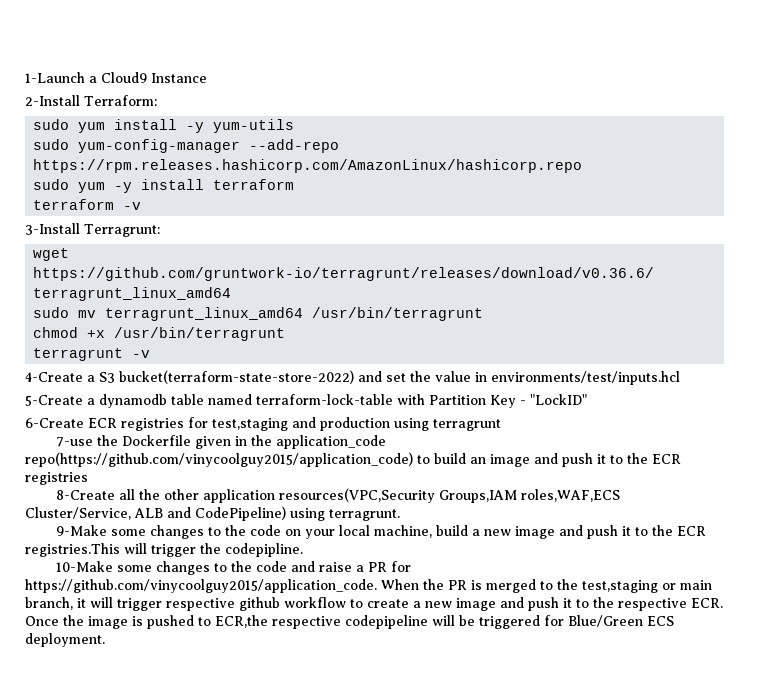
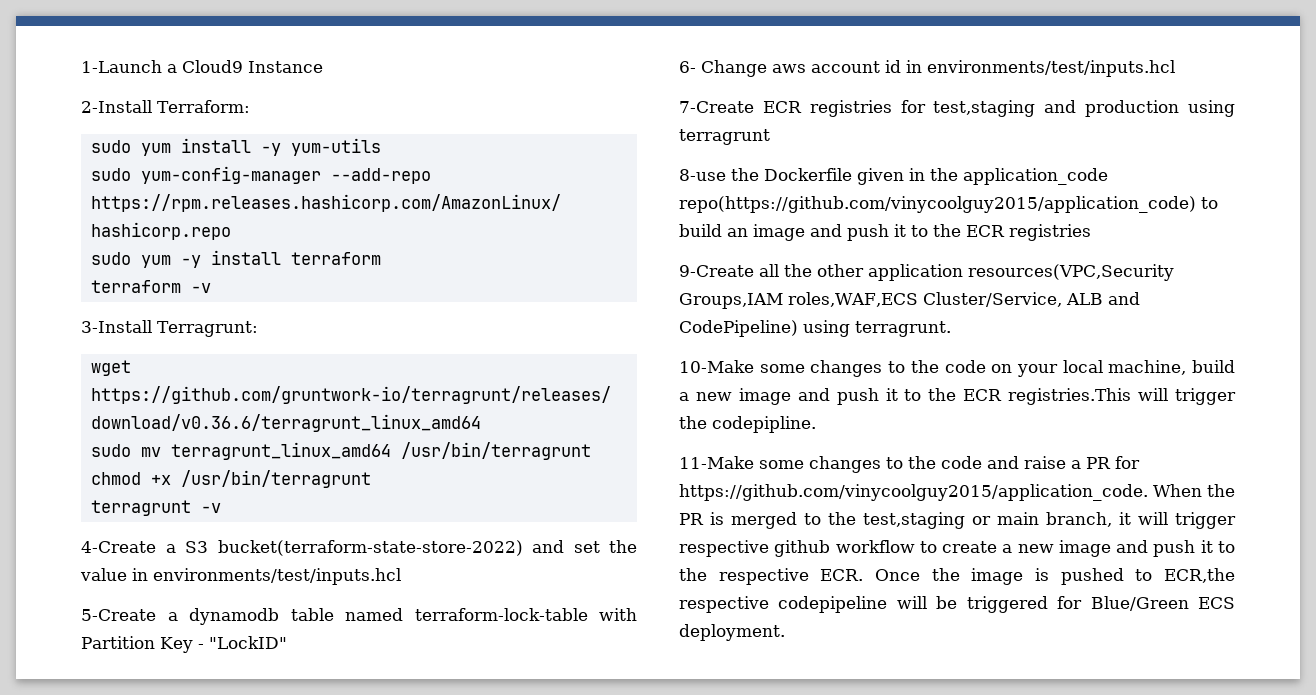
- 6-Create ECR registries for test,staging and production using terragrunt
+ 6- Change aws account id in environments/test/inputs.hcl
+ 7-Create ECR registries for test,staging and production using terragrunt
- 7-use the Dockerfile given in the application_code repo(https://github.com/vinycoolguy2015/application_code) to build an image and push it to the ECR registries
+ 8-use the Dockerfile given in the application_code repo(https://github.com/vinycoolguy2015/application_code) to build an image and push it to the ECR registries
- 8-Create all the other application resources(VPC,Security Groups,IAM roles,WAF,ECS Cluster/Service, ALB and CodePipeline) using terragrunt.
+ 9-Create all the other application resources(VPC,Security Groups,IAM roles,WAF,ECS Cluster/Service, ALB and CodePipeline) using terragrunt.
- 9-Make some changes to the code on your local machine, build a new image and push it to the ECR registries.This will trigger the codepipline.
+ 10-Make some changes to the code on your local machine, build a new image and push it to the ECR registries.This will trigger the codepipline.
- 10-Make some changes to the code and raise a PR for https://github.com/vinycoolguy2015/application_code. When the PR is merged to the test,staging or main branch, it will trigger respective github workflow to create a new image and push it to the respective ECR. Once the image is pushed to ECR,the respective codepipeline will be triggered for Blue/Green ECS deployment.
+ 11-Make some changes to the code and raise a PR for https://github.com/vinycoolguy2015/application_code. When the PR is merged to the test,staging or main branch, it will trigger respective github workflow to create a new image and push it to the respective ECR. Once the image is pushed to ECR,the respective codepipeline will be triggered for Blue/Green ECS deployment.

